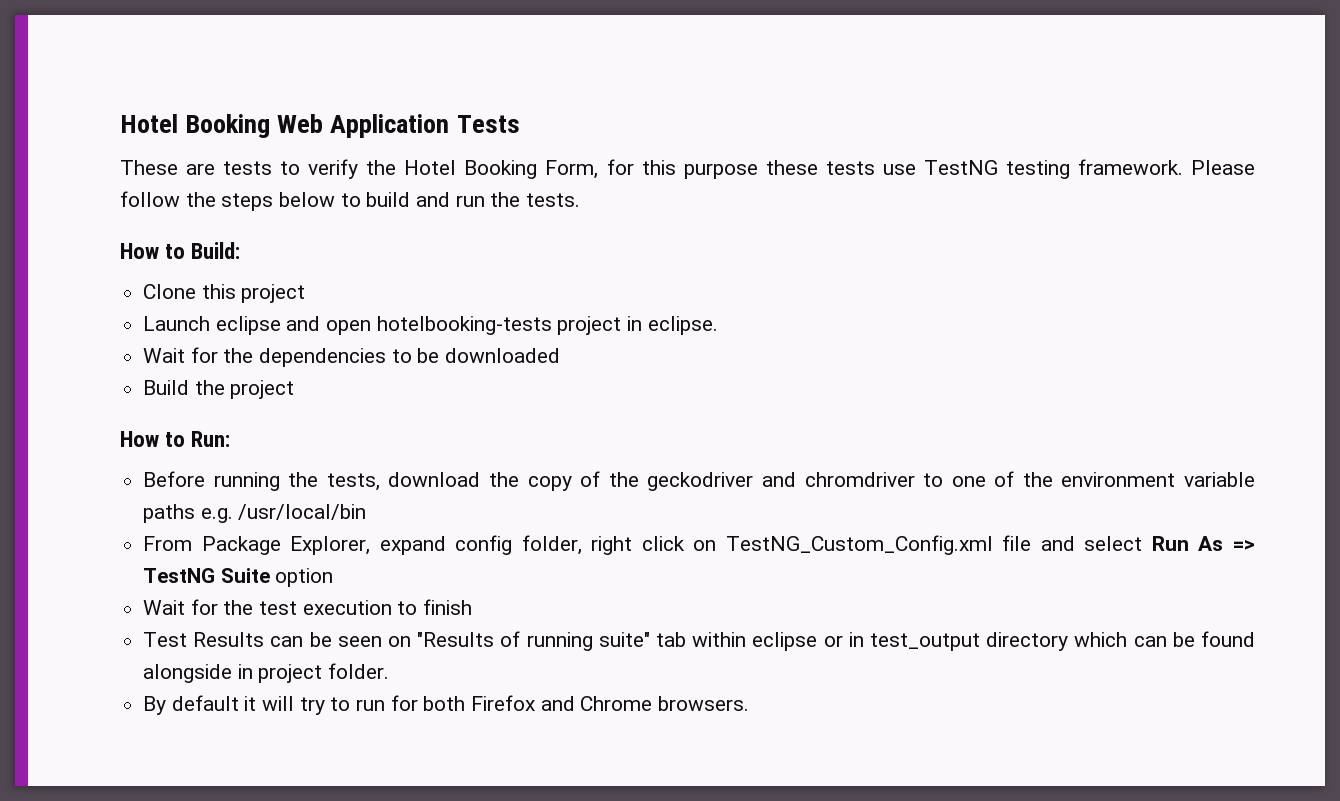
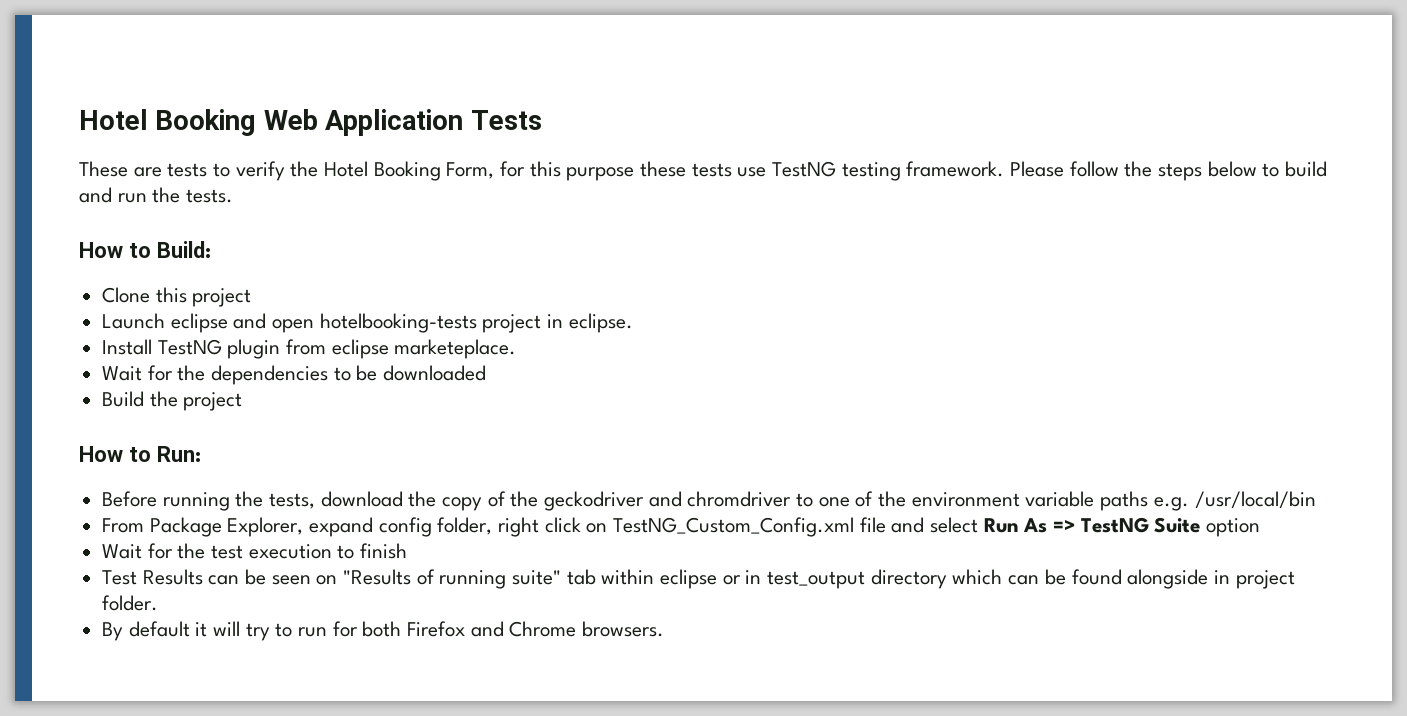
+ Install TestNG plugin from eclipse marketeplace.

